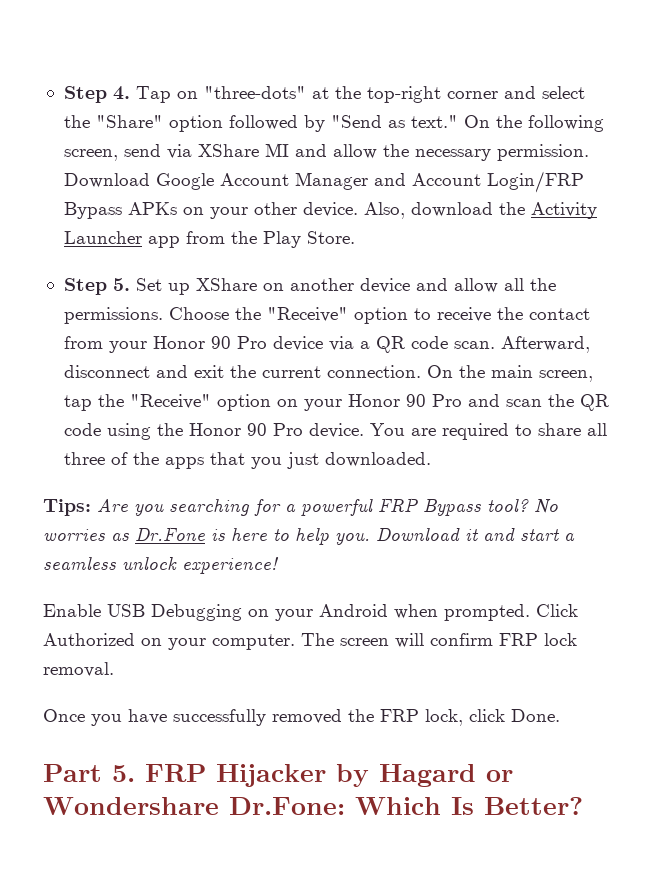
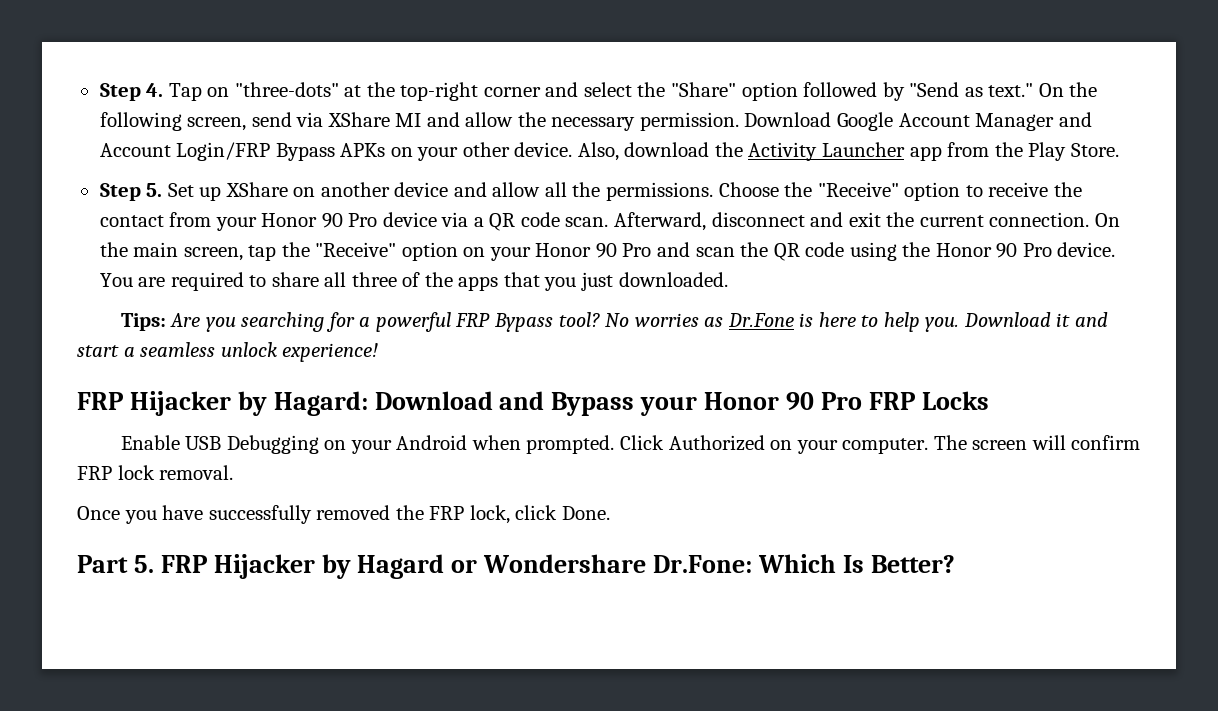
+ FRP Hijacker by Hagard: Download and Bypass your Honor 90 Pro FRP Locks

